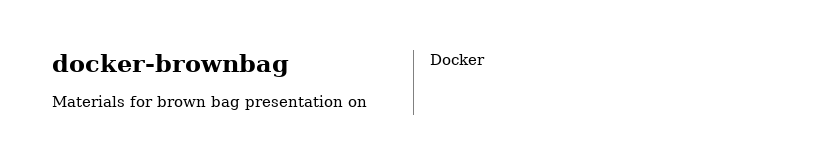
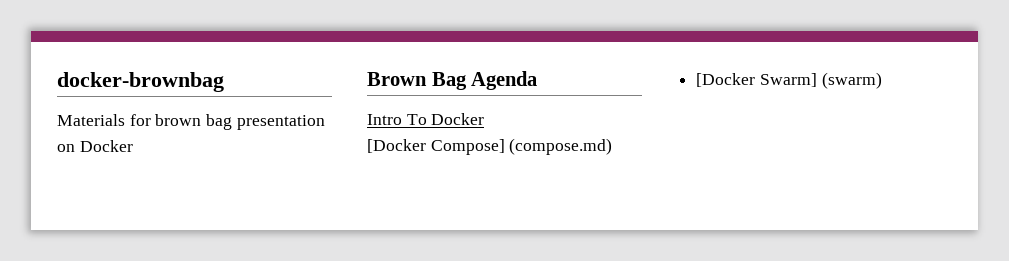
+ Brown Bag Agenda
+ Intro To Docker
+ [Docker Compose] (compose.md)
+ [Docker Swarm] (swarm)

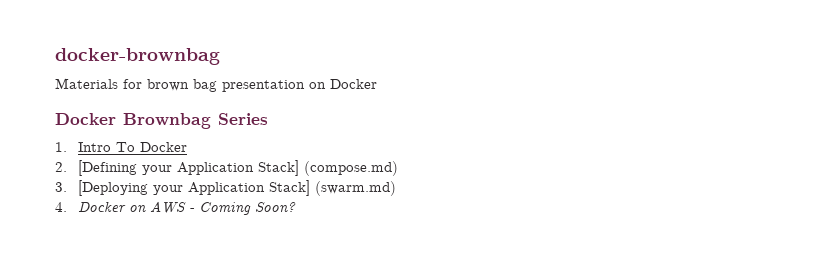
- Brown Bag Agenda
- Intro To Docker
+ Docker Brownbag Series
+ 1. Intro To Docker
- [Docker Compose] (compose.md)
- [Docker Swarm] (swarm)
+ 2. [Defining your Application Stack] (compose.md)
+ 3. [Deploying your Application Stack] (swarm.md)
+ 4. Docker on AWS - Coming Soon?

